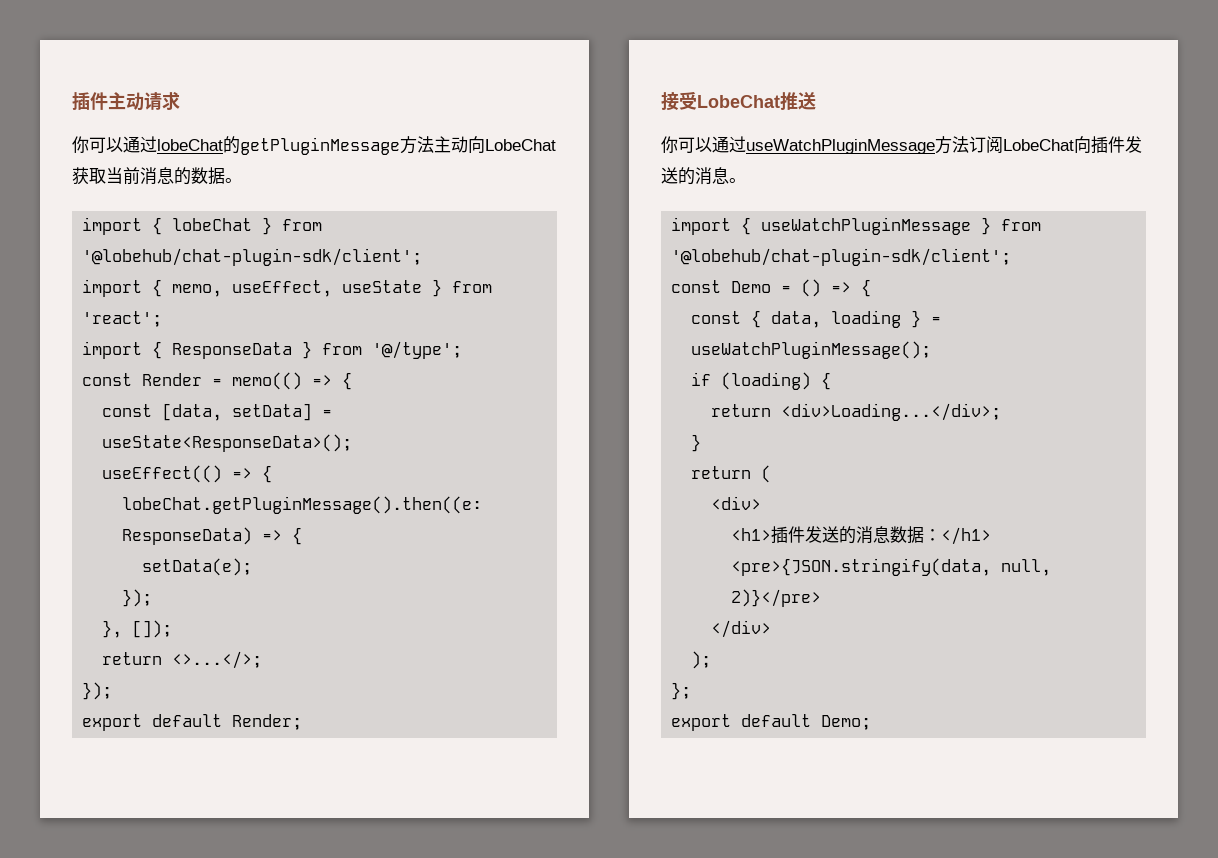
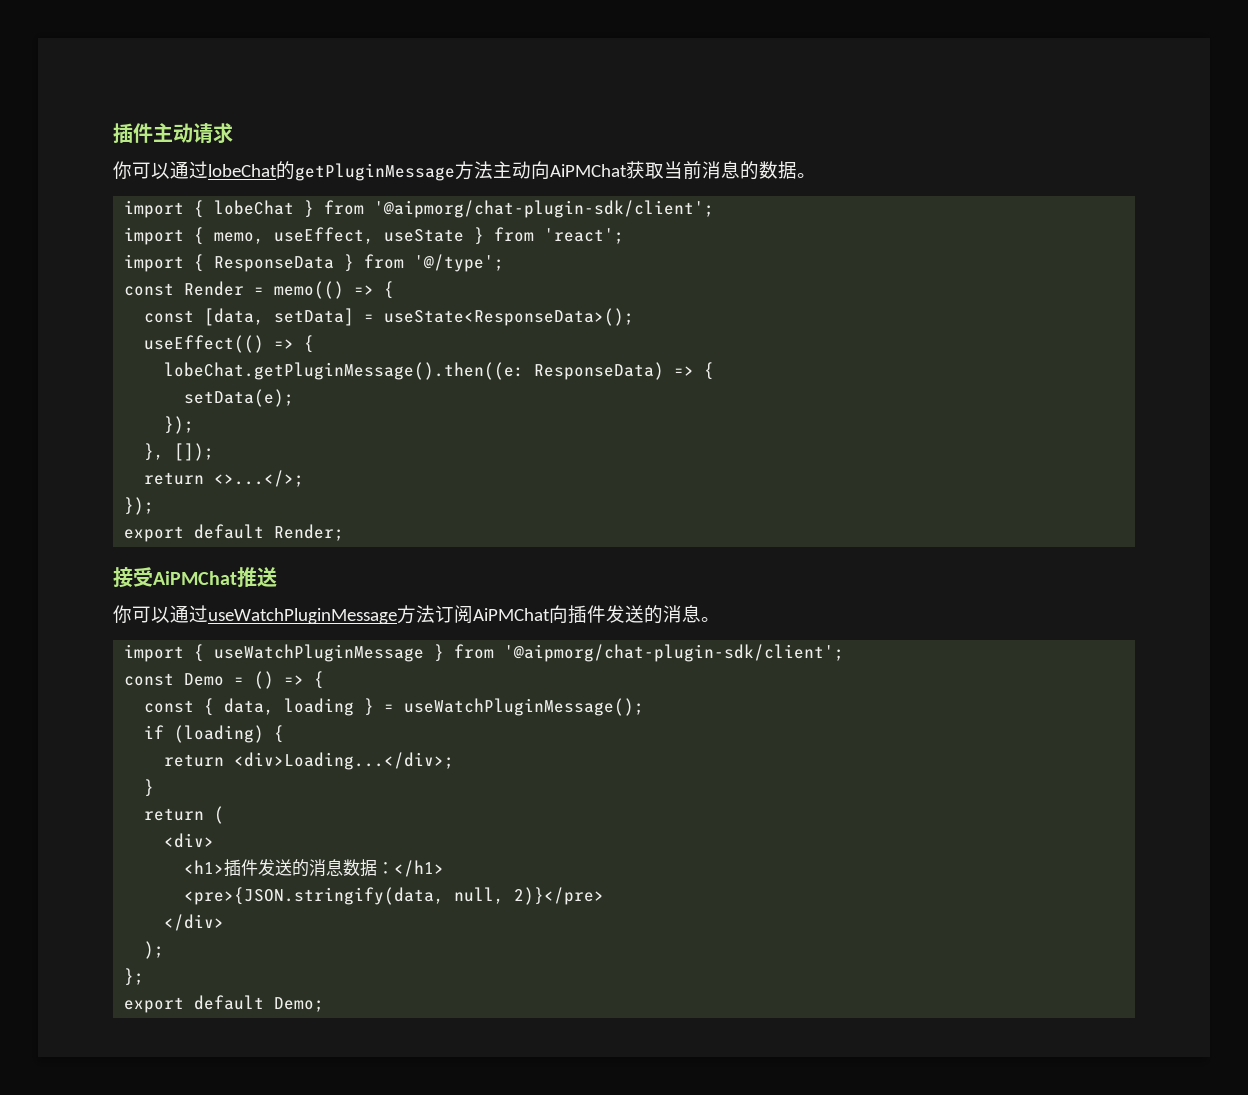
- 你可以通过lobeChat的getPluginMessage方法主动向LobeChat获取当前消息的数据。
+ 你可以通过lobeChat的getPluginMessage方法主动向AiPMChat获取当前消息的数据。
- import { lobeChat } from '@lobehub/chat-plugin-sdk/client';
+ import { lobeChat } from '@aipmorg/chat-plugin-sdk/client';
- 接受LobeChat推送
+ 接受AiPMChat推送
- 你可以通过useWatchPluginMessage方法订阅LobeChat向插件发送的消息。
+ 你可以通过useWatchPluginMessage方法订阅AiPMChat向插件发送的消息。
- import { useWatchPluginMessage } from '@lobehub/chat-plugin-sdk/client';
+ import { useWatchPluginMessage } from '@aipmorg/chat-plugin-sdk/client';

